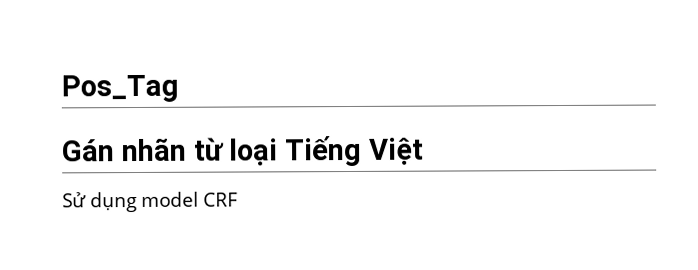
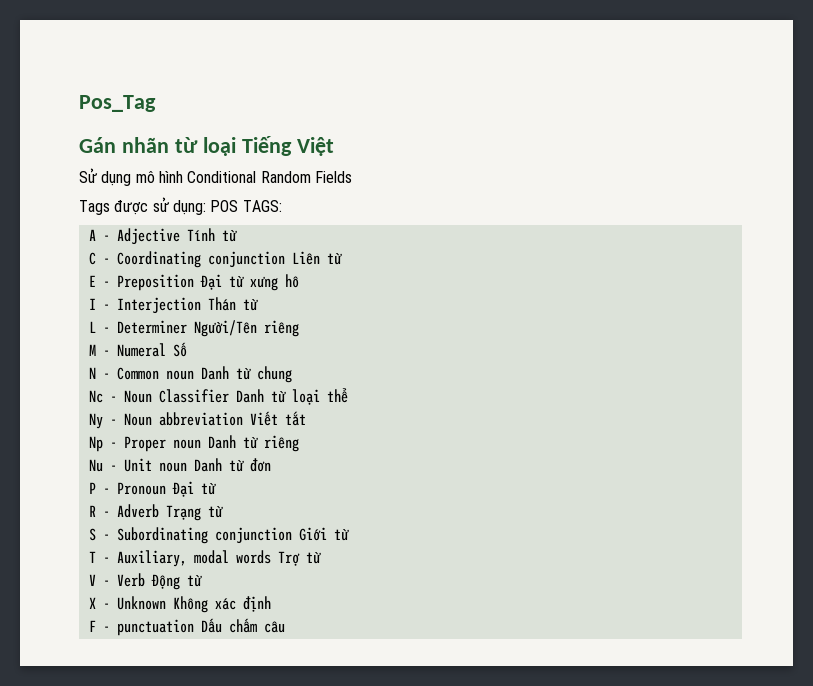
- Sử dụng model CRF
+ Sử dụng mô hình Conditional Random Fields
+ Tags được sử dụng: POS TAGS:
+ A - Adjective Tính từ
+ C - Coordinating conjunction Liên từ
+ E - Preposition Đại từ xưng hô
+ I - Interjection Thán từ
+ L - Determiner Người/Tên riêng
+ M - Numeral Số
+ N - Common noun Danh từ chung
+ Nc - Noun Classifier Danh từ loại thể
+ Ny - Noun abbreviation Viết tắt
+ Np - Proper noun Danh từ riêng
+ Nu - Unit noun Danh từ đơn
+ P - Pronoun Đại từ
+ R - Adverb Trạng từ
+ S - Subordinating conjunction Giới từ
+ T - Auxiliary, modal words Trợ từ
+ V - Verb Động từ
+ X - Unknown Không xác định
+ F - punctuation Dấu chấm câu

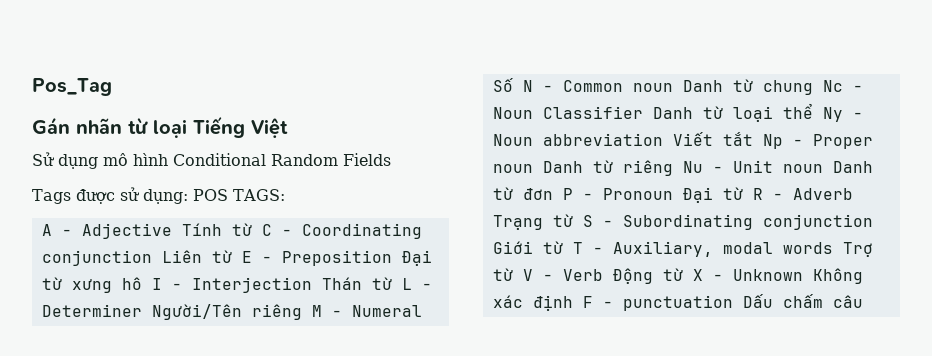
- A - Adjective Tính từ
- C - Coordinating conjunction Liên từ
- E - Preposition Đại từ xưng hô
- I - Interjection Thán từ
- L - Determiner Người/Tên riêng
- M - Numeral Số
- N - Common noun Danh từ chung
- Nc - Noun Classifier Danh từ loại thể
- Ny - Noun abbreviation Viết tắt
- Np - Proper noun Danh từ riêng
- Nu - Unit noun Danh từ đơn
- P - Pronoun Đại từ
- R - Adverb Trạng từ
- S - Subordinating conjunction Giới từ
- T - Auxiliary, modal words Trợ từ
- V - Verb Động từ
- X - Unknown Không xác định
- F - punctuation Dấu chấm câu
+ A - Adjective Tính từ C - Coordinating conjunction Liên từ E - Preposition Đại từ xưng hô I - Interjection Thán từ L - Determiner Người/Tên riêng M - Numeral Số N - Common noun Danh từ chung Nc - Noun Classifier Danh từ loại thể Ny - Noun abbreviation Viết tắt Np - Proper noun Danh từ riêng Nu - Unit noun Danh từ đơn P - Pronoun Đại từ R - Adverb Trạng từ S - Subordinating conjunction Giới từ T - Auxiliary, modal words Trợ từ V - Verb Động từ X - Unknown Không xác định F - punctuation Dấu chấm câu

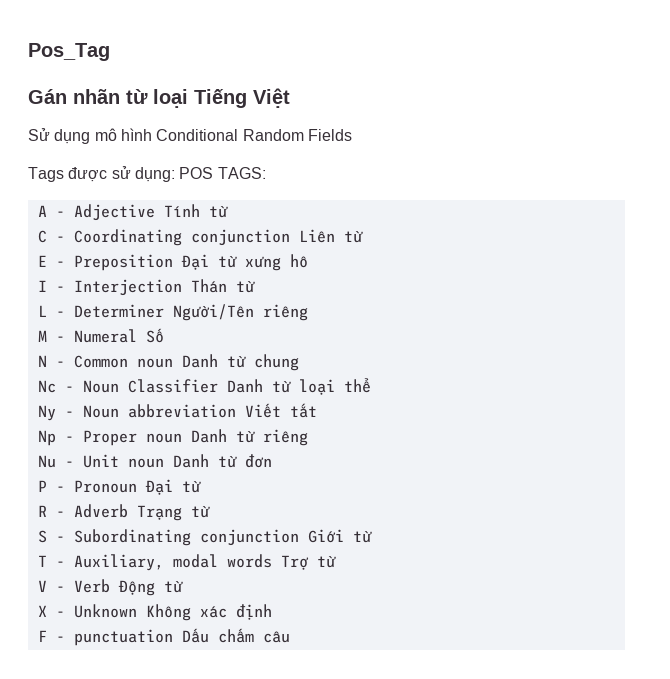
- A - Adjective Tính từ C - Coordinating conjunction Liên từ E - Preposition Đại từ xưng hô I - Interjection Thán từ L - Determiner Người/Tên riêng M - Numeral Số N - Common noun Danh từ chung Nc - Noun Classifier Danh từ loại thể Ny - Noun abbreviation Viết tắt Np - Proper noun Danh từ riêng Nu - Unit noun Danh từ đơn P - Pronoun Đại từ R - Adverb Trạng từ S - Subordinating conjunction Giới từ T - Auxiliary, modal words Trợ từ V - Verb Động từ X - Unknown Không xác định F - punctuation Dấu chấm câu
+ A - Adjective Tính từ
+ C - Coordinating conjunction Liên từ
+ E - Preposition Đại từ xưng hô
+ I - Interjection Thán từ
+ L - Determiner Người/Tên riêng
+ M - Numeral Số
+ N - Common noun Danh từ chung
+ Nc - Noun Classifier Danh từ loại thể
+ Ny - Noun abbreviation Viết tắt
+ Np - Proper noun Danh từ riêng
+ Nu - Unit noun Danh từ đơn
+ P - Pronoun Đại từ
+ R - Adverb Trạng từ
+ S - Subordinating conjunction Giới từ
+ T - Auxiliary, modal words Trợ từ
+ V - Verb Động từ
+ X - Unknown Không xác định
+ F - punctuation Dấu chấm câu

